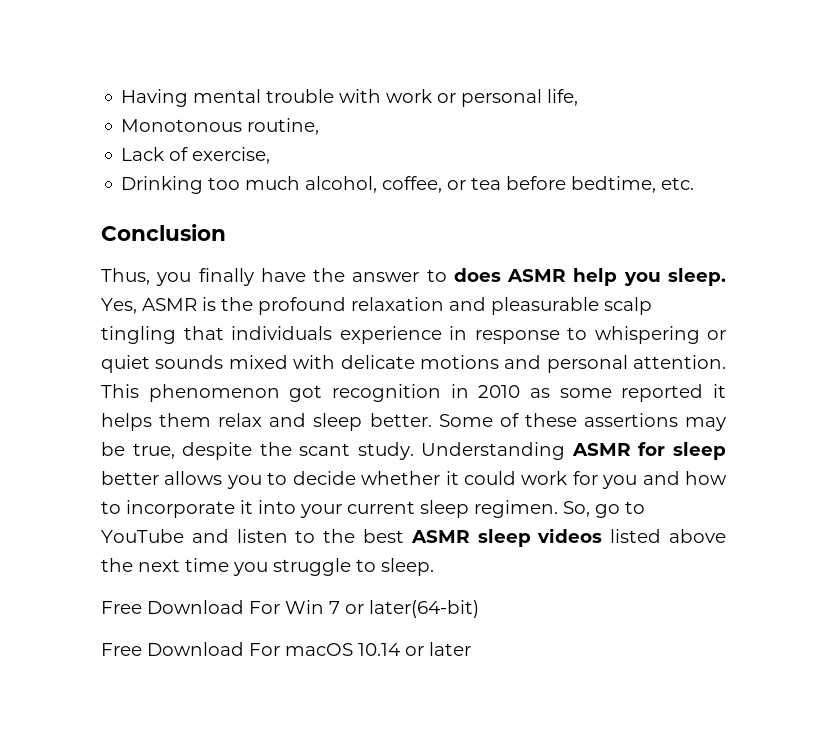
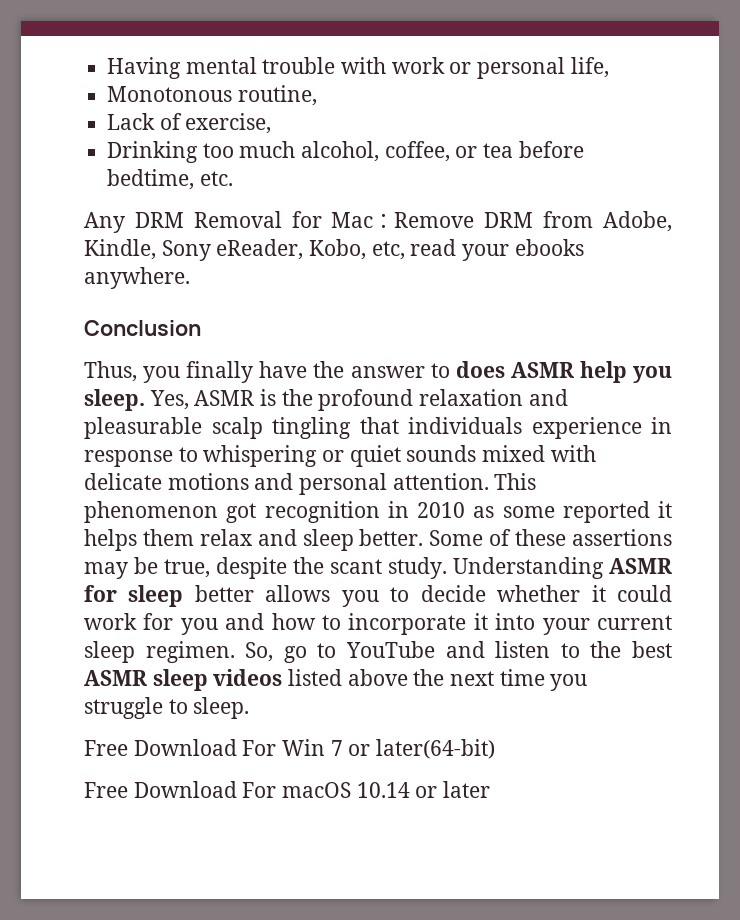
+ Any DRM Removal for Mac：Remove DRM from Adobe, Kindle, Sony eReader, Kobo, etc, read your ebooks anywhere.

